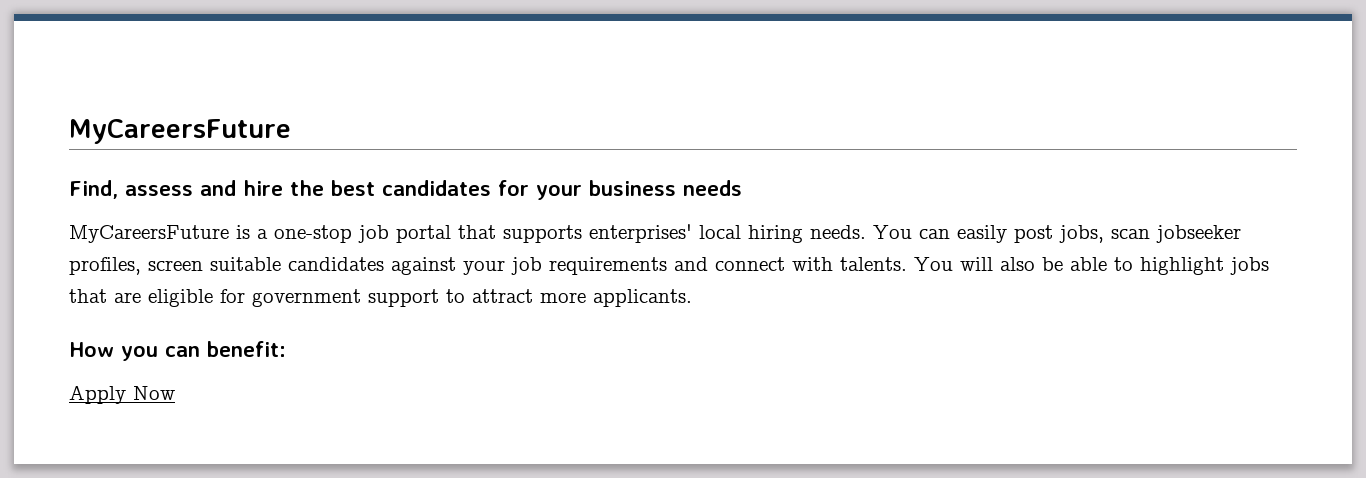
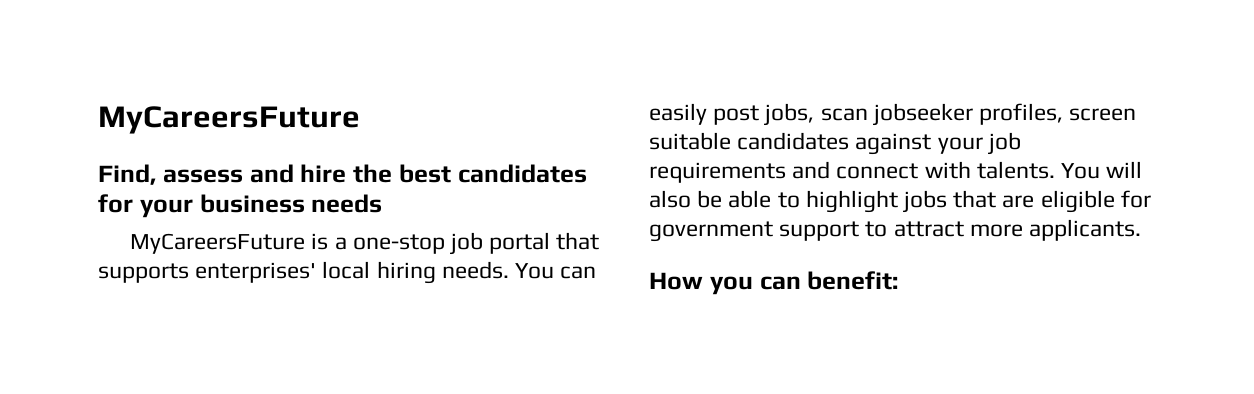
- Apply Now

